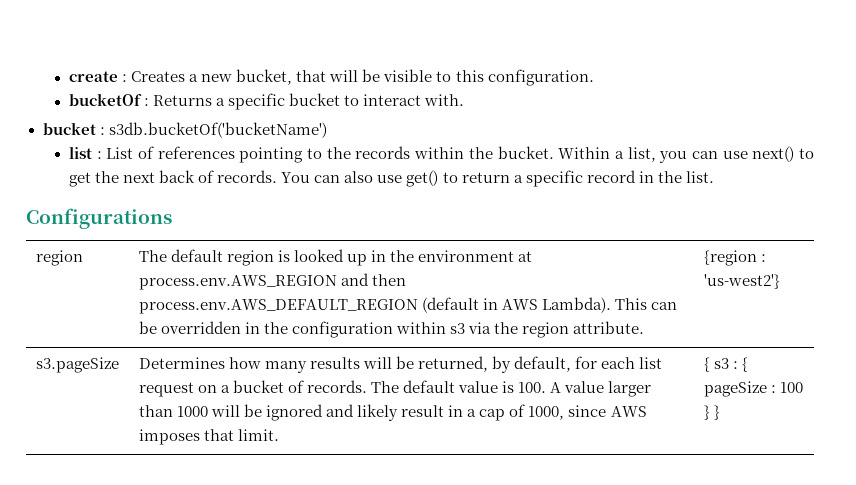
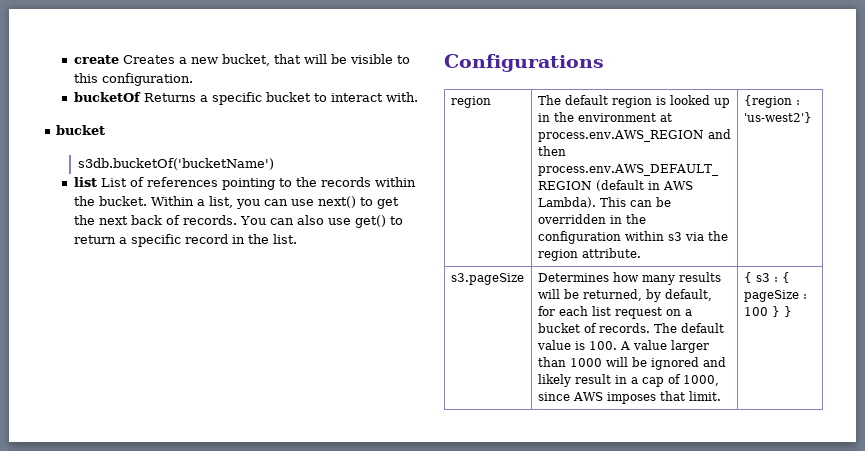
- create : Creates a new bucket, that will be visible to this configuration.
+ create Creates a new bucket, that will be visible to this configuration.
- bucketOf : Returns a specific bucket to interact with.
- bucket : s3db.bucketOf('bucketName')
+ bucketOf Returns a specific bucket to interact with.
+ bucket
+ s3db.bucketOf('bucketName')
- list : List of references pointing to the records within the bucket.
+ list List of references pointing to the records within the bucket.

